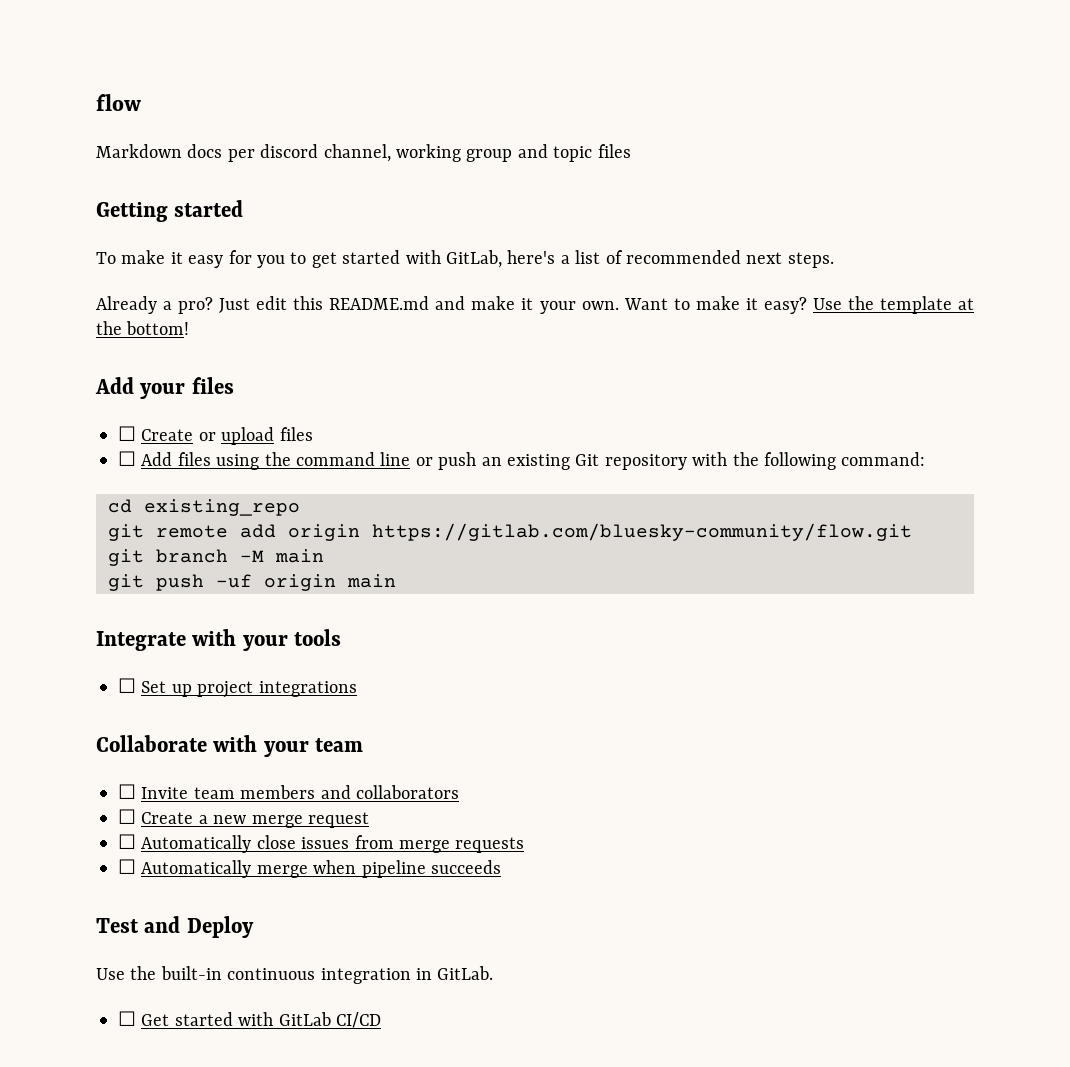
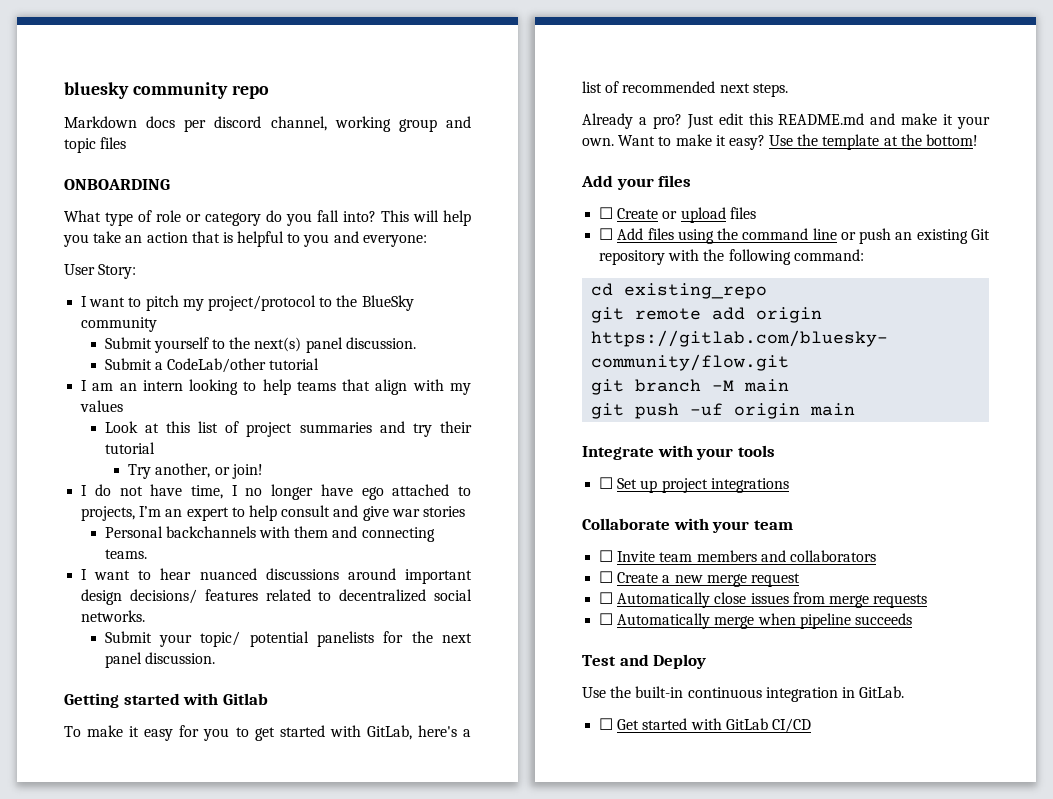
- flow
+ bluesky community repo
+ ONBOARDING
+ What type of role or category do you fall into? This will help you take an action that is helpful to you and everyone:
+ User Story:
+ I want to pitch my project/protocol to the BlueSky community
+ Submit yourself to the next(s) panel discussion.
+ Submit a CodeLab/other tutorial
+ I am an intern looking to help teams that align with my values
+ Look at this list of project summaries and try their tutorial
+ Try another, or join!
+ I do not have time, I no longer have ego attached to projects, I’m an expert to help consult and give war stories
+ Personal backchannels with them and connecting teams.
+ I want to hear nuanced discussions around important design decisions/ features related to decentralized social networks.
+ Submit your topic/ potential panelists for the next panel discussion.
- Getting started
+ Getting started with Gitlab

